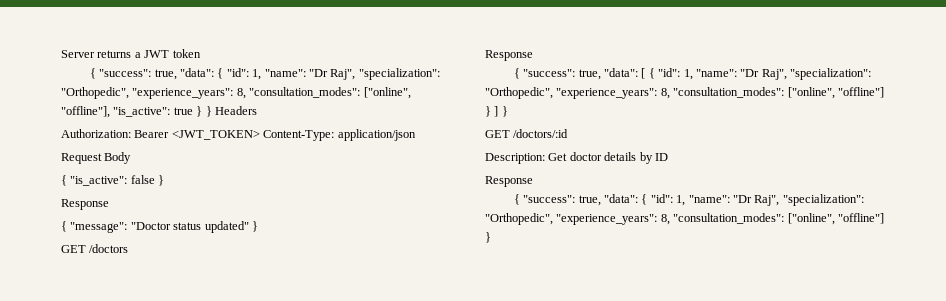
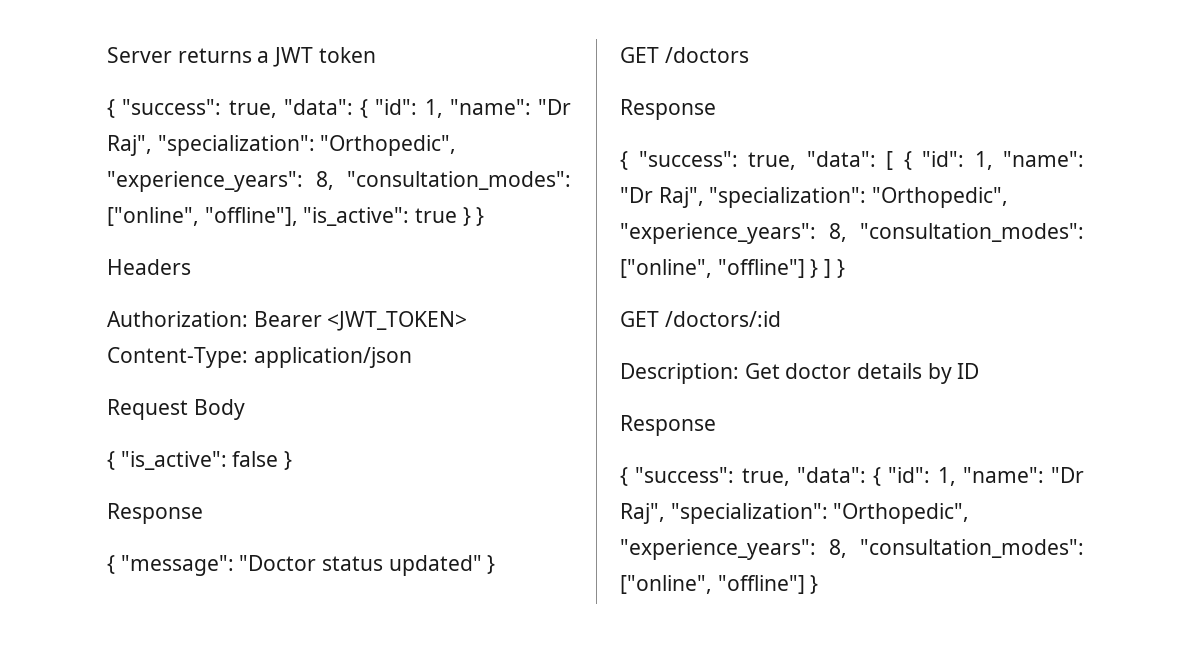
- { "success": true, "data": { "id": 1, "name": "Dr Raj", "specialization": "Orthopedic", "experience_years": 8, "consultation_modes": ["online", "offline"], "is_active": true } } Headers
+ { "success": true, "data": { "id": 1, "name": "Dr Raj", "specialization": "Orthopedic", "experience_years": 8, "consultation_modes": ["online", "offline"], "is_active": true } }
+ Headers

